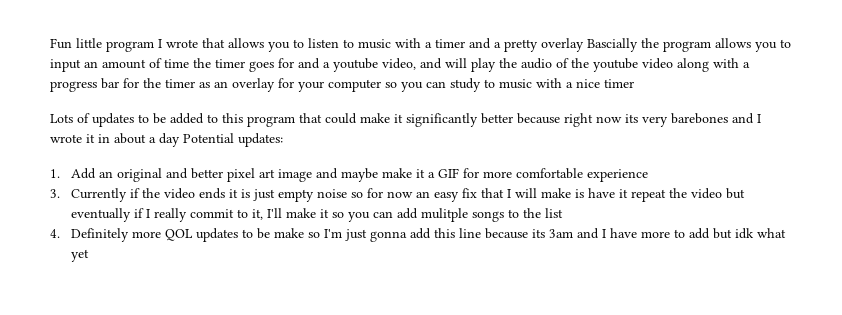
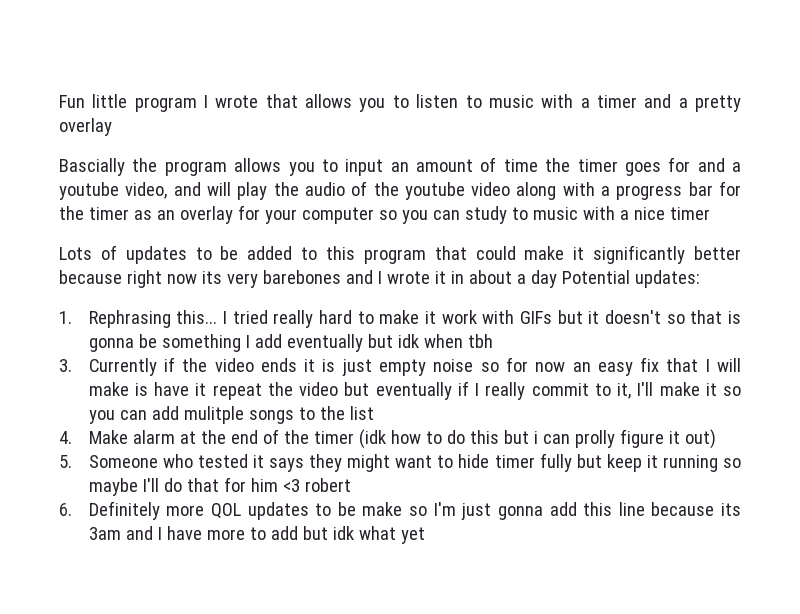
- Fun little program I wrote that allows you to listen to music with a timer and a pretty overlay Bascially the program allows you to input an amount of time the timer goes for and a youtube video, and will play the audio of the youtube video along with a progress bar for the timer as an overlay for your computer so you can study to music with a nice timer
+ Fun little program I wrote that allows you to listen to music with a timer and a pretty overlay
+ Bascially the program allows you to input an amount of time the timer goes for and a youtube video, and will play the audio of the youtube video along with a progress bar for the timer as an overlay for your computer so you can study to music with a nice timer
- 1. Add an original and better pixel art image and maybe make it a GIF for more comfortable experience
+ 1. Rephrasing this... I tried really hard to make it work with GIFs but it doesn't so that is gonna be something I add eventually but idk when tbh
- 4. Definitely more QOL updates to be make so I'm just gonna add this line because its 3am and I have more to add but idk what yet
+ 4. Make alarm at the end of the timer (idk how to do this but i can prolly figure it out)
+ 5. Someone who tested it says they might want to hide timer fully but keep it running so maybe I'll do that for him <3 robert
+ 6. Definitely more QOL updates to be make so I'm just gonna add this line because its 3am and I have more to add but idk what yet

